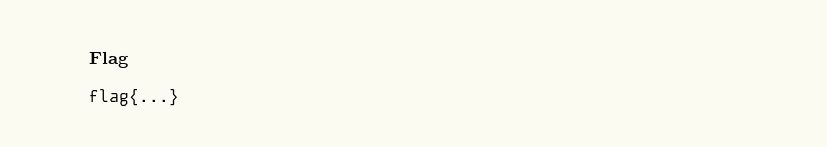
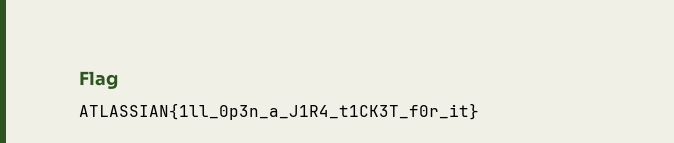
- flag{...}
+ ATLASSIAN{1ll_0p3n_a_J1R4_t1CK3T_f0r_it}

